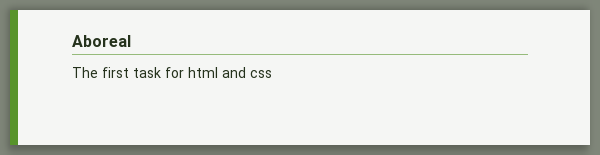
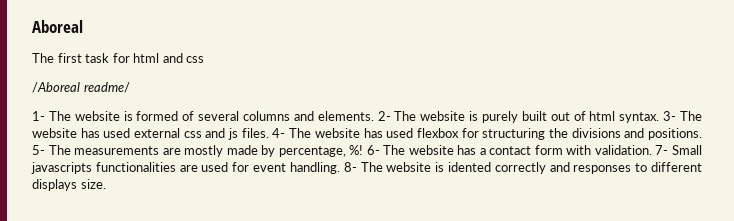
+ /Aboreal readme/
+ 1- The website is formed of several columns and elements. 2- The website is purely built out of html syntax. 3- The website has used external css and js files. 4- The website has used flexbox for structuring the divisions and positions. 5- The measurements are mostly made by percentage, %! 6- The website has a contact form with validation. 7- Small javascripts functionalities are used for event handling. 8- The website is idented correctly and responses to different displays size.

